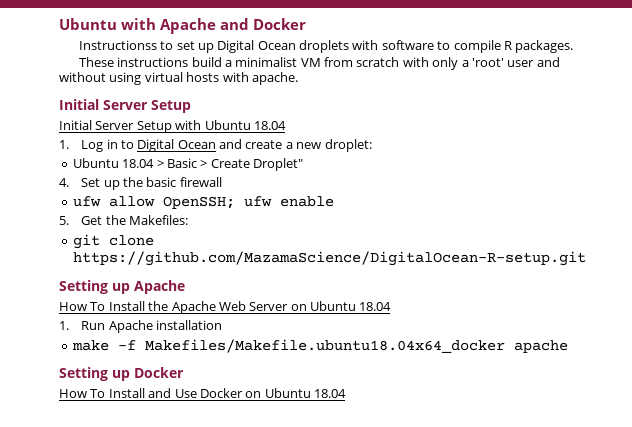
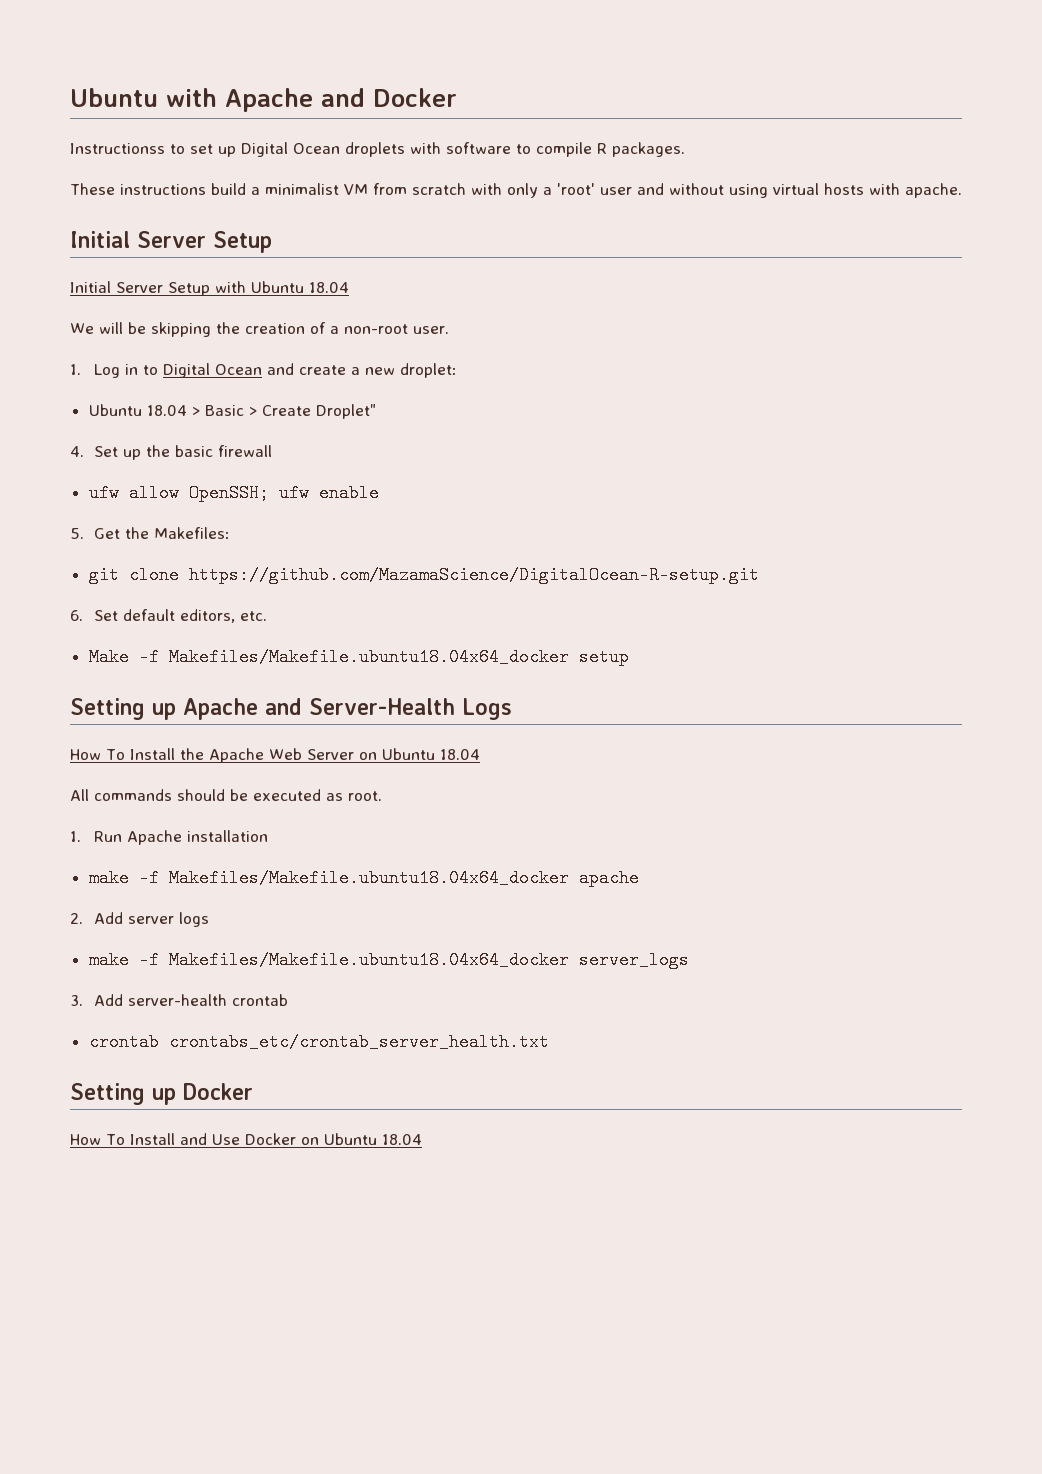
+ We will be skipping the creation of a non-root user.
+ 6. Set default editors, etc.
+ Make -f Makefiles/Makefile.ubuntu18.04x64_docker setup
- Setting up Apache
+ Setting up Apache and Server-Health Logs
+ All commands should be executed as root.
+ 2. Add server logs
+ make -f Makefiles/Makefile.ubuntu18.04x64_docker server_logs
+ 3. Add server-health crontab
+ crontab crontabs_etc/crontab_server_health.txt

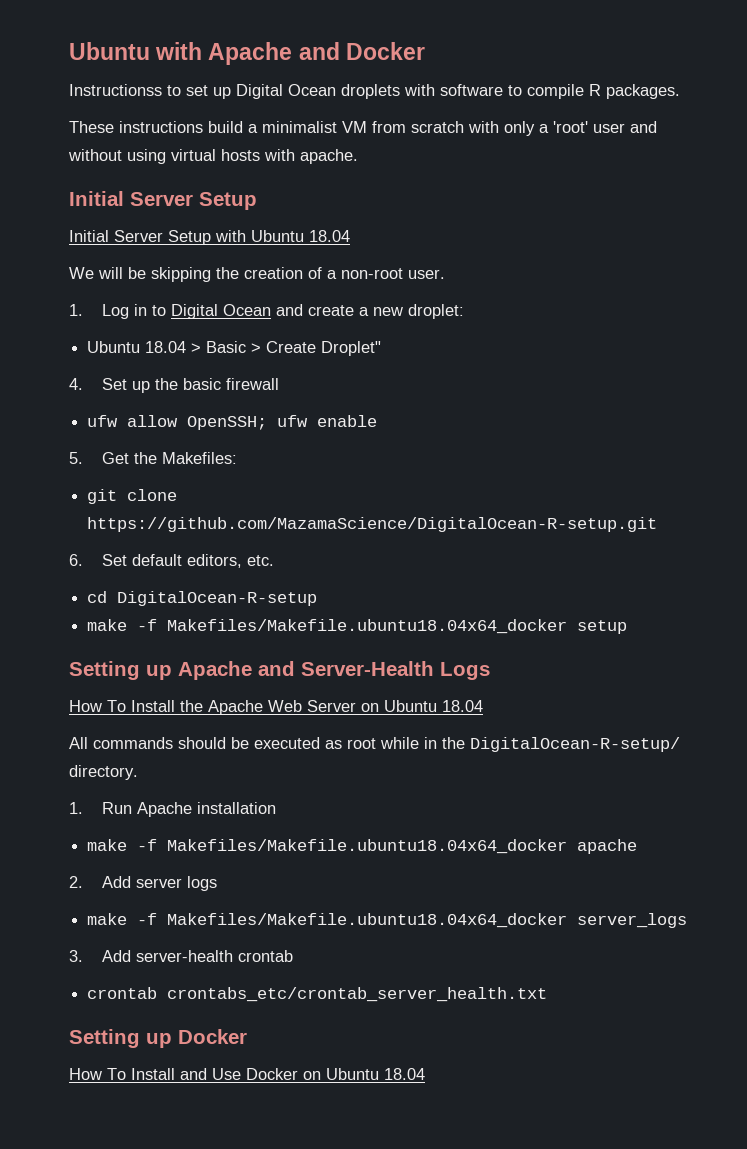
- Make -f Makefiles/Makefile.ubuntu18.04x64_docker setup
+ cd DigitalOcean-R-setup
+ make -f Makefiles/Makefile.ubuntu18.04x64_docker setup
- All commands should be executed as root.
+ All commands should be executed as root while in the DigitalOcean-R-setup/ directory.

